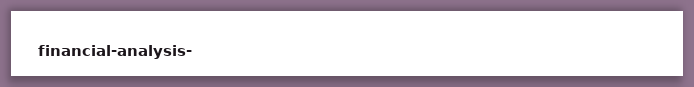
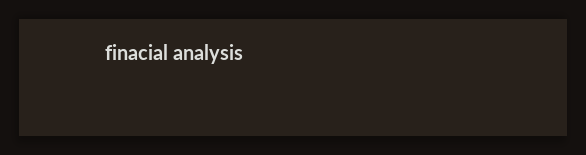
- financial-analysis-
+ finacial analysis

